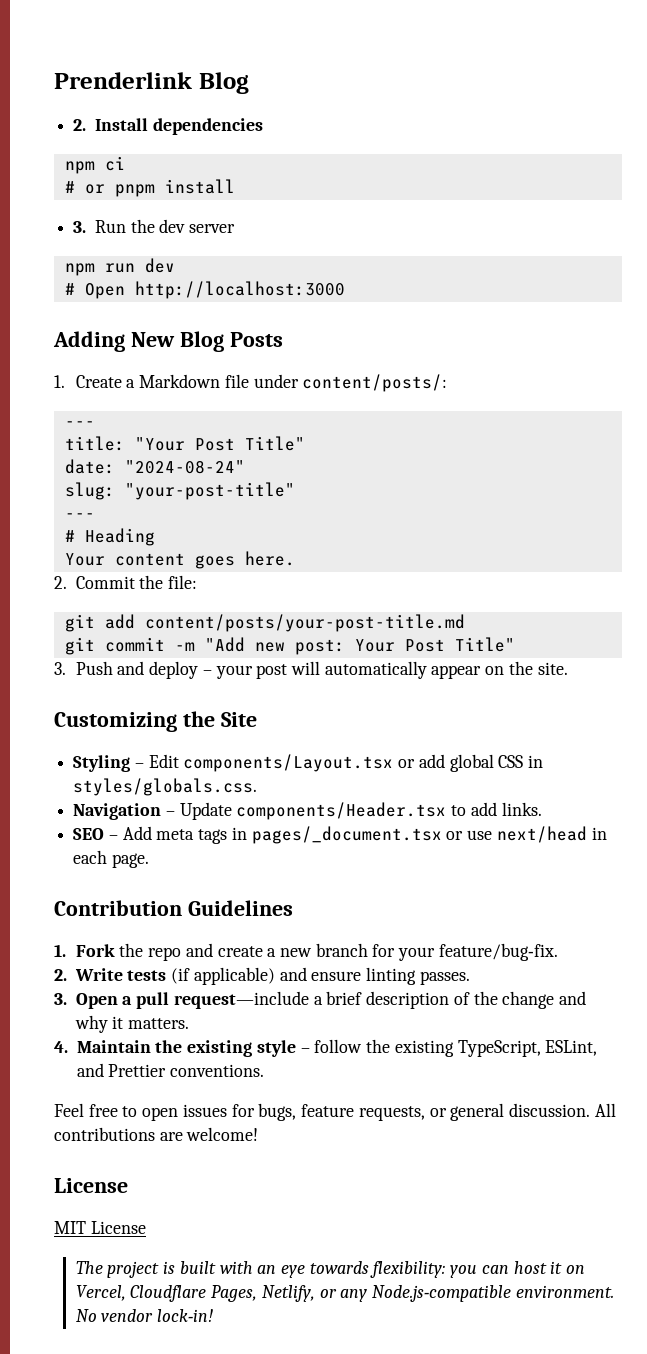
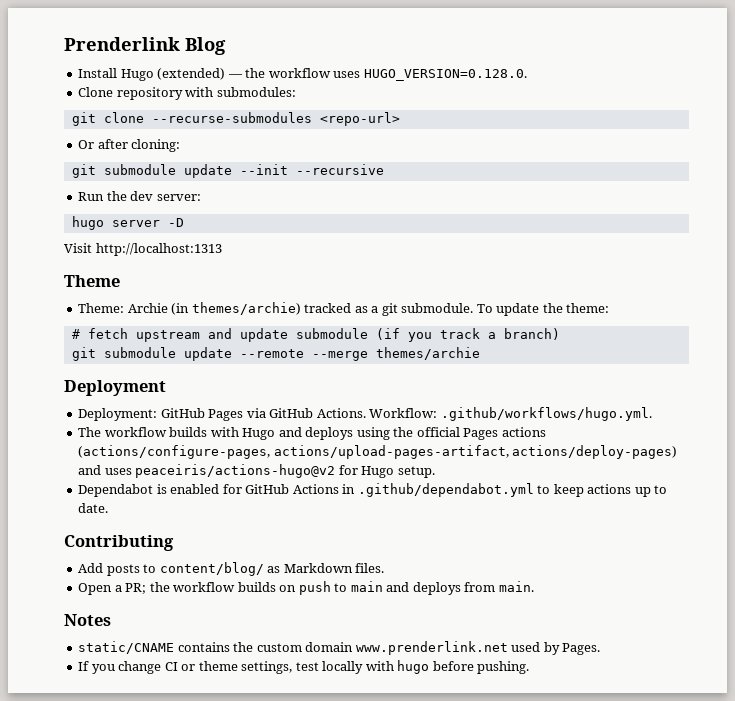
- 2. Install dependencies
- npm ci
- # or pnpm install
- 3. Run the dev server
- npm run dev
- # Open http://localhost:3000
- Adding New Blog Posts
- 1. Create a Markdown file under content/posts/:
- ---
- title: "Your Post Title"
- date: "2024-08-24"
- slug: "your-post-title"
- ---
- # Heading
- Your content goes here.
- 2. Commit the file:
- git add content/posts/your-post-title.md
- git commit -m "Add new post: Your Post Title"
- 3. Push and deploy – your post will automatically appear on the site.
- Customizing the Site
- Styling – Edit components/Layout.tsx or add global CSS in styles/globals.css.
- Navigation – Update components/Header.tsx to add links.
- SEO – Add meta tags in pages/_document.tsx or use next/head in each page.
- Contribution Guidelines
- 1. Fork the repo and create a new branch for your feature/bug‑fix.
- 2. Write tests (if applicable) and ensure linting passes.
- 3. Open a pull request—include a brief description of the change and why it matters.
- 4. Maintain the existing style – follow the existing TypeScript, ESLint, and Prettier conventions.
- Feel free to open issues for bugs, feature requests, or general discussion. All contributions are welcome!
- License
- MIT License
- The project is built with an eye towards flexibility: you can host it on Vercel, Cloudflare Pages, Netlify, or any Node.js‑compatible environment. No vendor lock‑in!
+ Install Hugo (extended) — the workflow uses HUGO_VERSION=0.128.0.
+ Clone repository with submodules:
+ git clone --recurse-submodules <repo-url>
+ Or after cloning:
+ git submodule update --init --recursive
+ Run the dev server:
+ hugo server -D
+ Visit http://localhost:1313
+ Theme
+ Theme: Archie (in themes/archie) tracked as a git submodule. To update the theme:
+ # fetch upstream and update submodule (if you track a branch)
+ git submodule update --remote --merge themes/archie
+ Deployment
+ Deployment: GitHub Pages via GitHub Actions. Workflow: .github/workflows/hugo.yml.
+ The workflow builds with Hugo and deploys using the official Pages actions (actions/configure-pages, actions/upload-pages-artifact, actions/deploy-pages) and uses peaceiris/actions-hugo@v2 for Hugo setup.
+ Dependabot is enabled for GitHub Actions in .github/dependabot.yml to keep actions up to date.
+ Contributing
+ Add posts to content/blog/ as Markdown files.
+ Open a PR; the workflow builds on push to main and deploys from main.
+ Notes
+ static/CNAME contains the custom domain www.prenderlink.net used by Pages.
+ If you change CI or theme settings, test locally with hugo before pushing.

